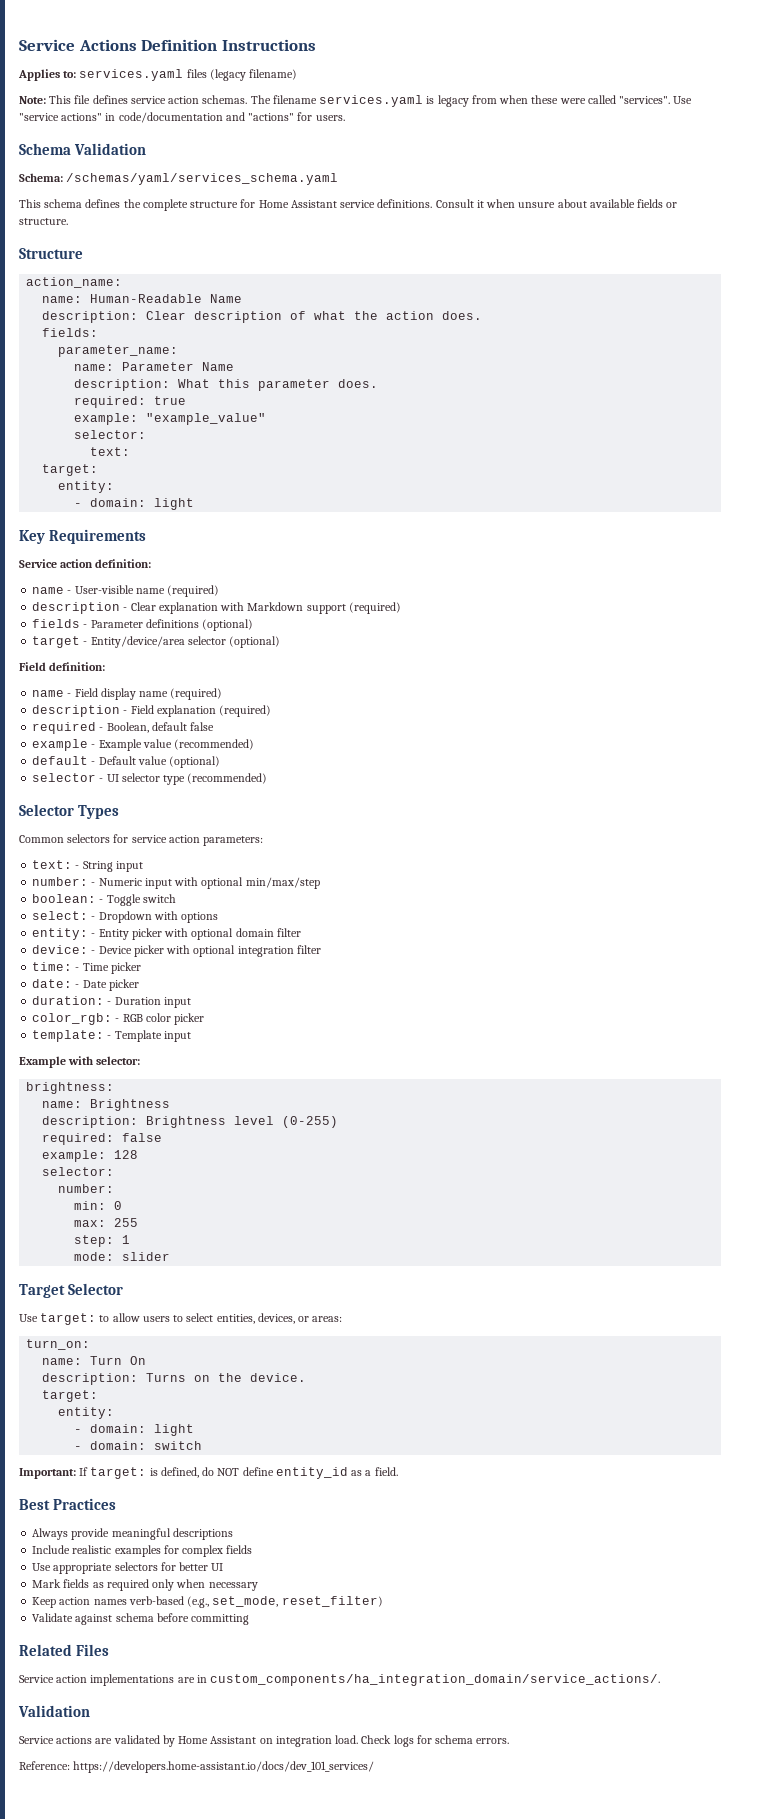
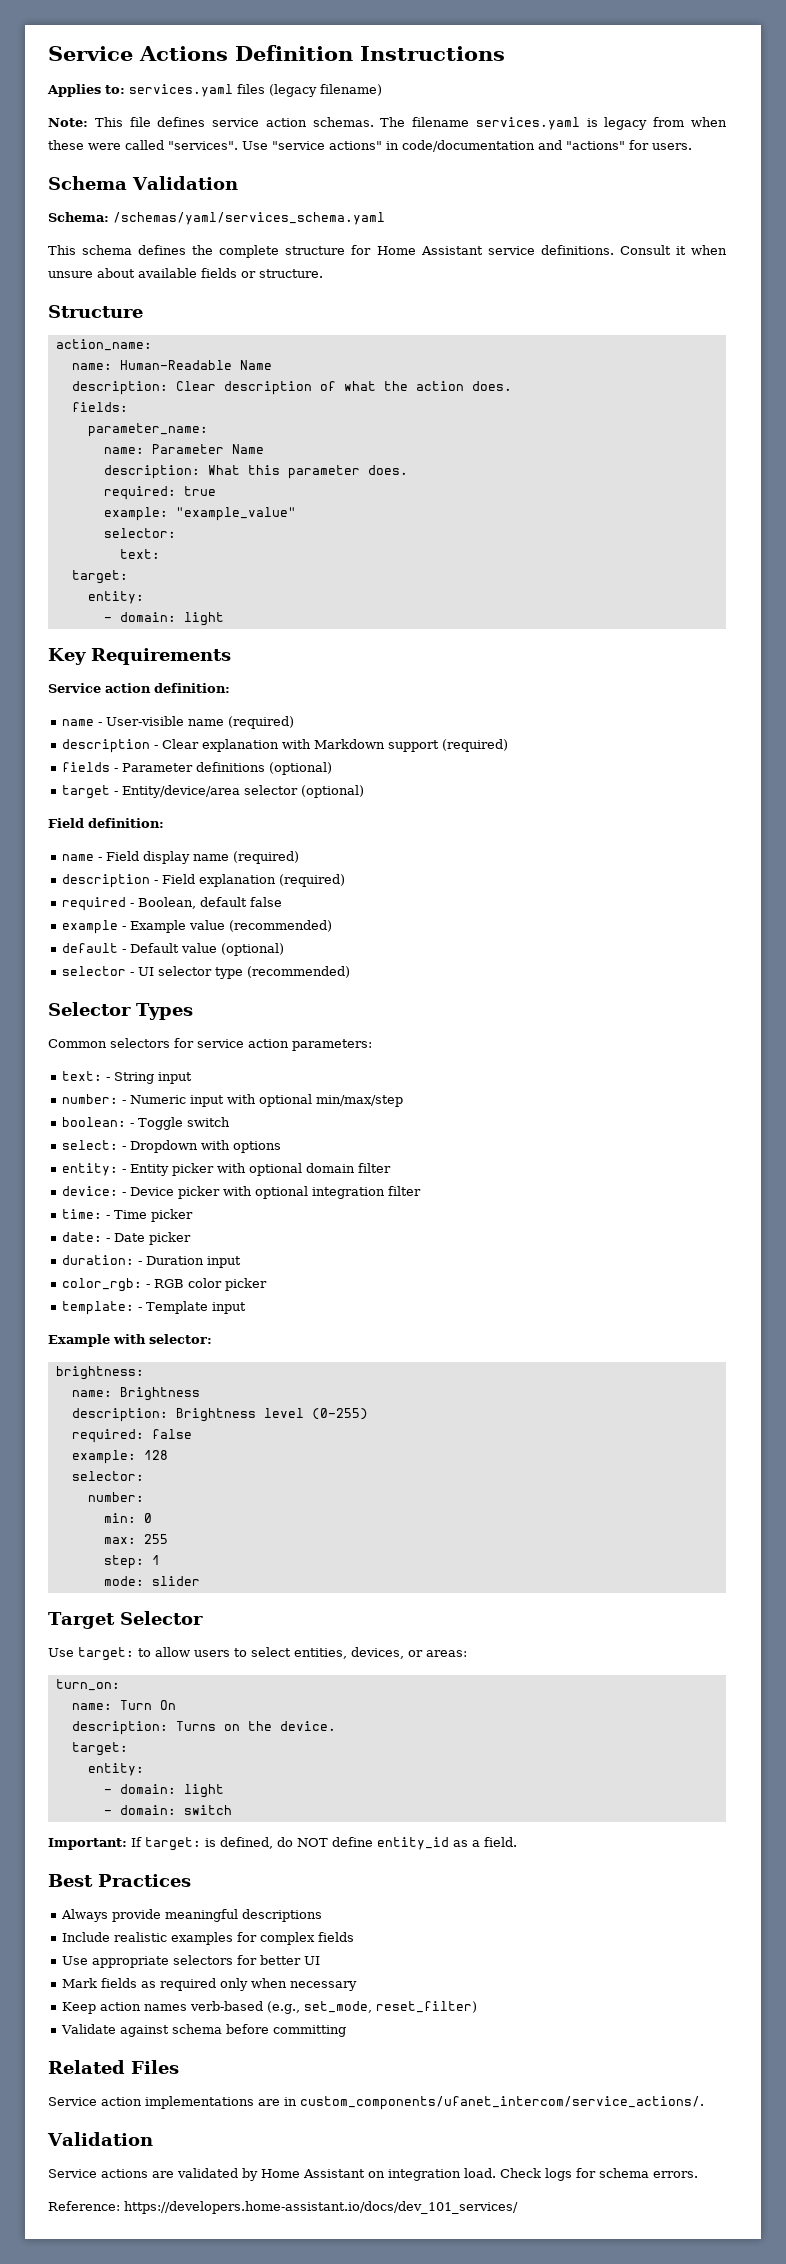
- Service action implementations are in custom_components/ha_integration_domain/service_actions/.
+ Service action implementations are in custom_components/ufanet_intercom/service_actions/.

